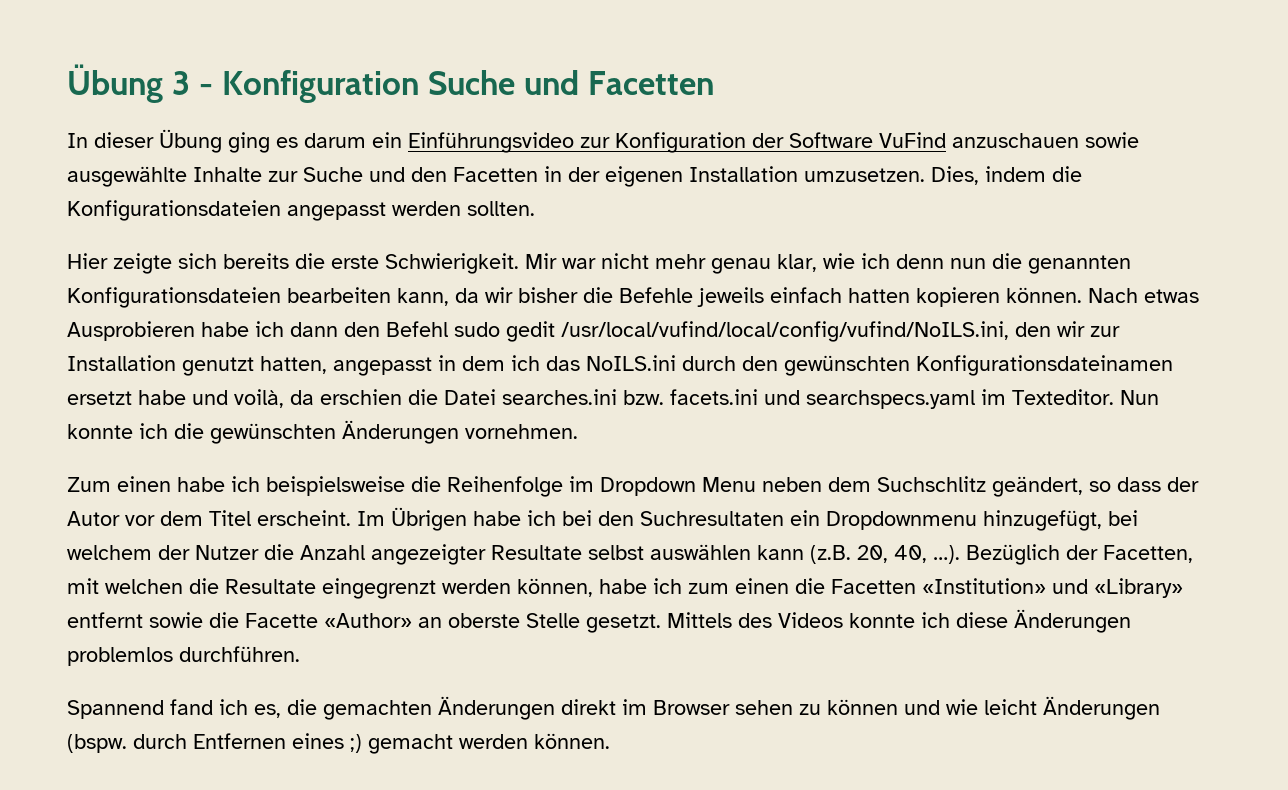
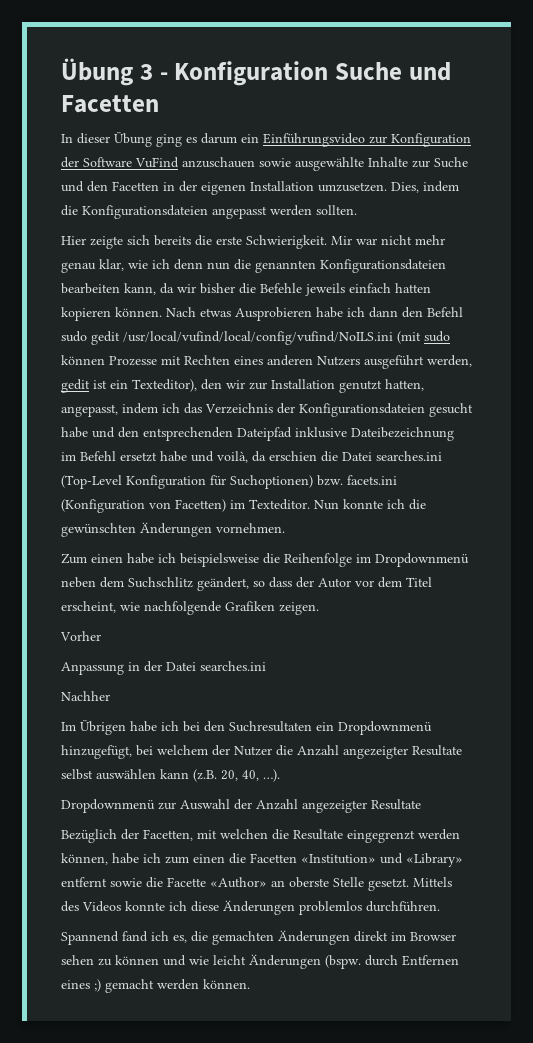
- Nach etwas Ausprobieren habe ich dann den Befehl sudo gedit /usr/local/vufind/local/config/vufind/NoILS.ini, den wir zur Installation genutzt hatten, angepasst in dem ich das NoILS.ini durch den gewünschten Konfigurationsdateinamen ersetzt habe und voilà, da erschien die Datei searches.ini bzw. facets.ini und searchspecs.yaml im Texteditor.
+ Nach etwas Ausprobieren habe ich dann den Befehl sudo gedit /usr/local/vufind/local/config/vufind/NoILS.ini (mit sudo können Prozesse mit Rechten eines anderen Nutzers ausgeführt werden, gedit ist ein Texteditor), den wir zur Installation genutzt hatten, angepasst, indem ich das Verzeichnis der Konfigurationsdateien gesucht habe und den entsprechenden Dateipfad inklusive Dateibezeichnung im Befehl ersetzt habe und voilà, da erschien die Datei searches.ini (Top-Level Konfiguration für Suchoptionen) bzw. facets.ini (Konfiguration von Facetten) im Texteditor.
- Zum einen habe ich beispielsweise die Reihenfolge im Dropdown Menu neben dem Suchschlitz geändert, so dass der Autor vor dem Titel erscheint. Im Übrigen habe ich bei den Suchresultaten ein Dropdownmenu hinzugefügt, bei welchem der Nutzer die Anzahl angezeigter Resultate selbst auswählen kann (z.B. 20, 40, …). Bezüglich der Facetten, mit welchen die Resultate eingegrenzt werden können, habe ich zum einen die Facetten «Institution» und «Library» entfernt sowie die Facette «Author» an oberste Stelle gesetzt.
+ Zum einen habe ich beispielsweise die Reihenfolge im Dropdownmenü neben dem Suchschlitz geändert, so dass der Autor vor dem Titel erscheint, wie nachfolgende Grafiken zeigen.
+ Vorher
+ Anpassung in der Datei searches.ini
+ Nachher
+ Im Übrigen habe ich bei den Suchresultaten ein Dropdownmenü hinzugefügt, bei welchem der Nutzer die Anzahl angezeigter Resultate selbst auswählen kann (z.B. 20, 40, …).
+ Dropdownmenü zur Auswahl der Anzahl angezeigter Resultate
+ Bezüglich der Facetten, mit welchen die Resultate eingegrenzt werden können, habe ich zum einen die Facetten «Institution» und «Library» entfernt sowie die Facette «Author» an oberste Stelle gesetzt.

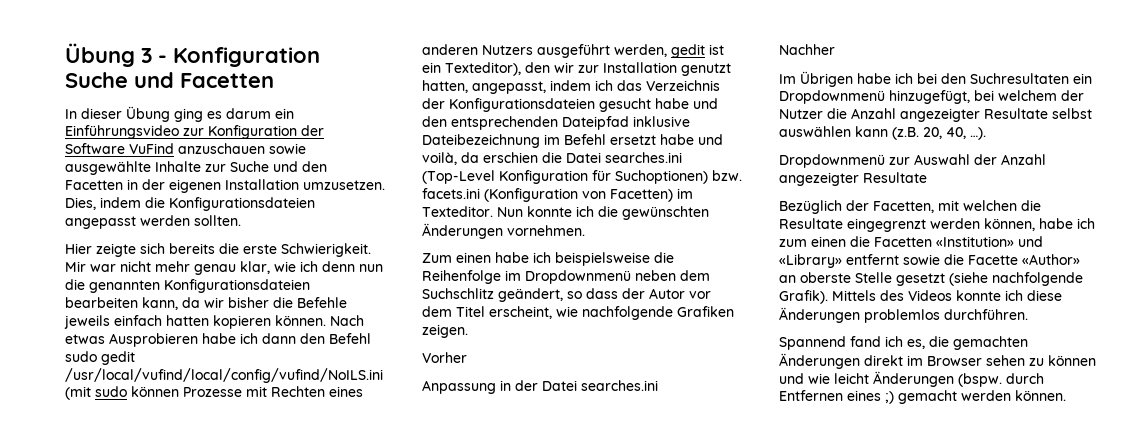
- Bezüglich der Facetten, mit welchen die Resultate eingegrenzt werden können, habe ich zum einen die Facetten «Institution» und «Library» entfernt sowie die Facette «Author» an oberste Stelle gesetzt.
+ Bezüglich der Facetten, mit welchen die Resultate eingegrenzt werden können, habe ich zum einen die Facetten «Institution» und «Library» entfernt sowie die Facette «Author» an oberste Stelle gesetzt (siehe nachfolgende Grafik).

